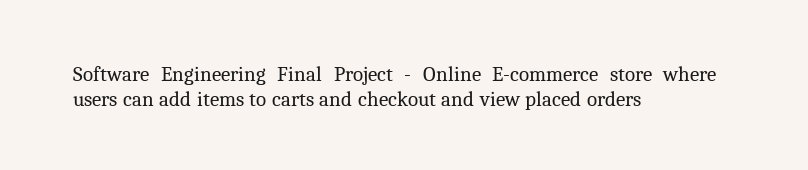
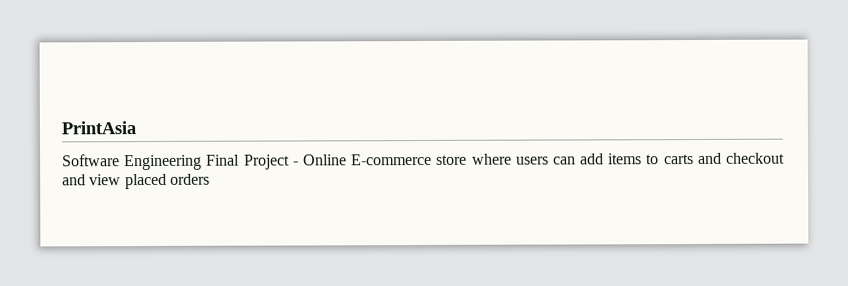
+ PrintAsia

